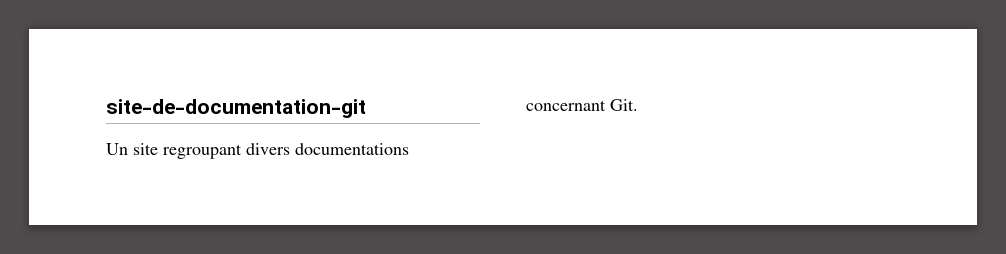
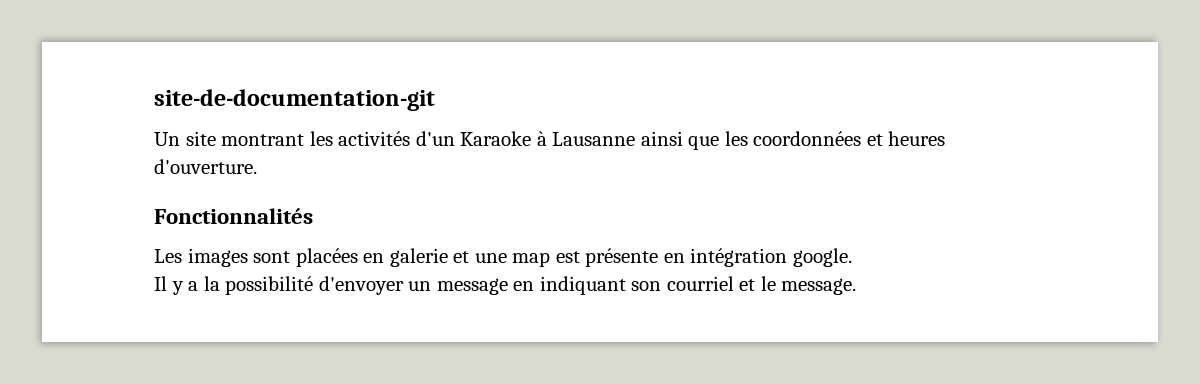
- Un site regroupant divers documentations concernant Git.
+ Un site montrant les activités d'un Karaoke à Lausanne ainsi que les coordonnées et heures d'ouverture.
+ Fonctionnalités
+ Les images sont placées en galerie et une map est présente en intégration google.
+ Il y a la possibilité d'envoyer un message en indiquant son courriel et le message.

